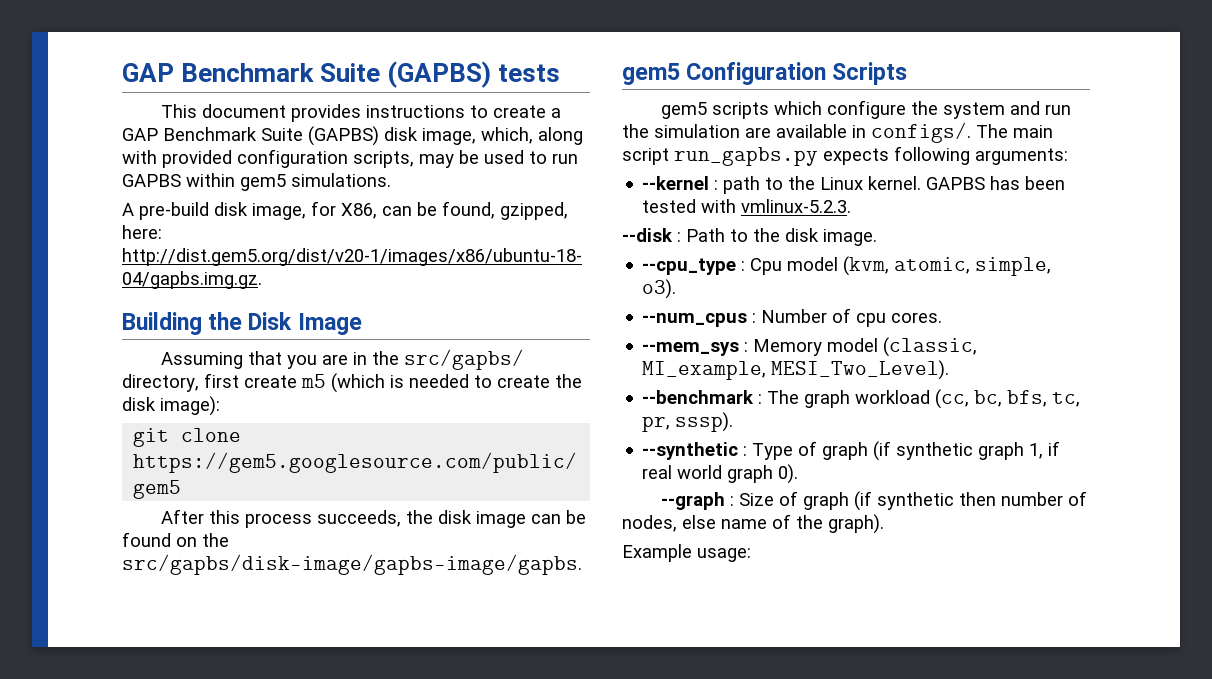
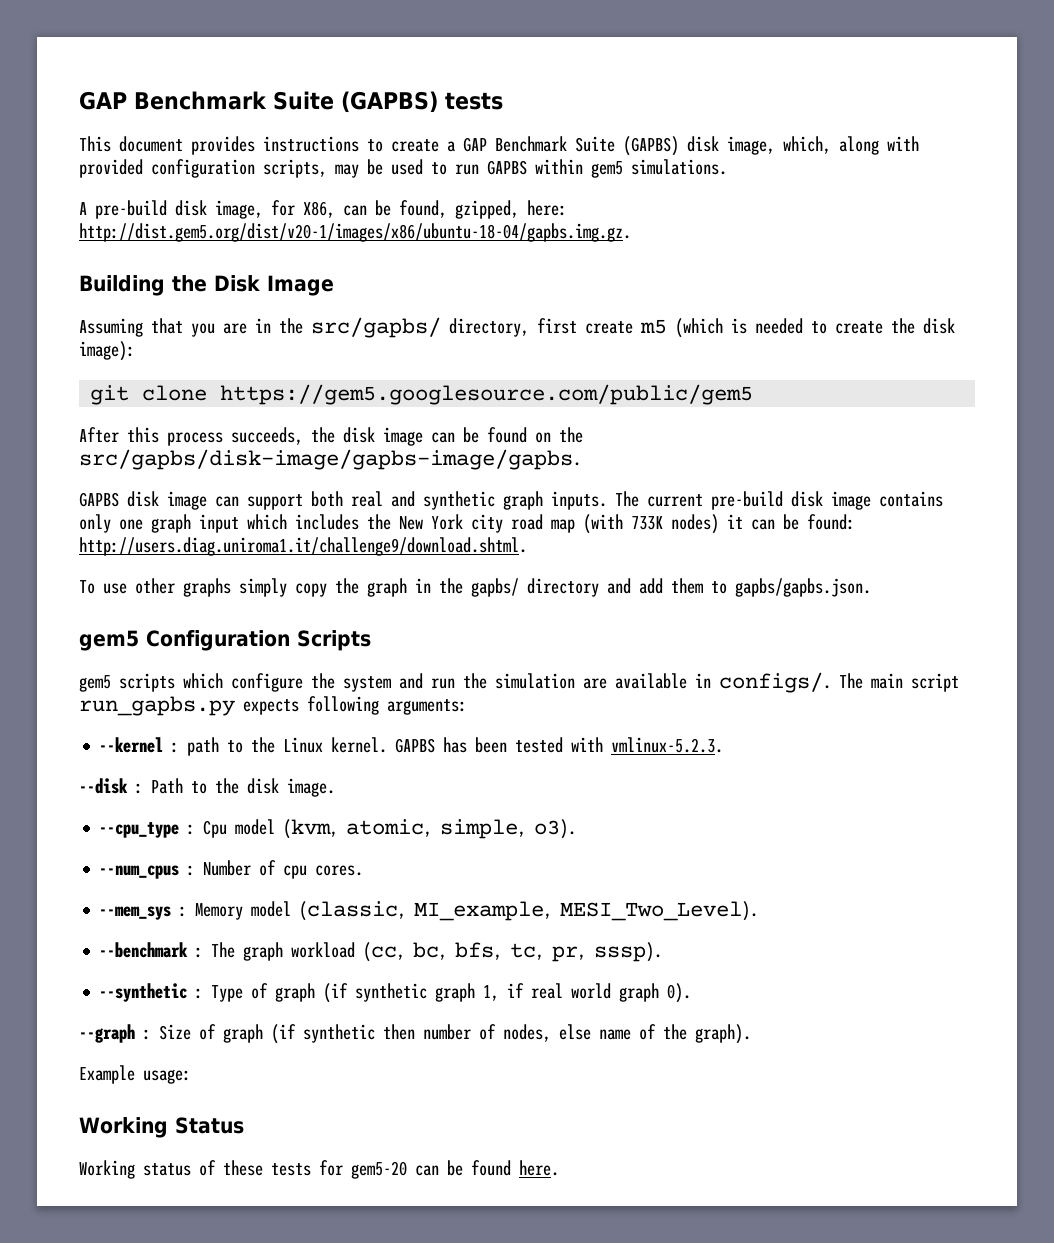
+ GAPBS disk image can support both real and synthetic graph inputs. The current pre-build disk image contains only one graph input which includes the New York city road map (with 733K nodes) it can be found: http://users.diag.uniroma1.it/challenge9/download.shtml.
+ To use other graphs simply copy the graph in the gapbs/ directory and add them to gapbs/gapbs.json.
+ Working Status
+ Working status of these tests for gem5-20 can be found here.

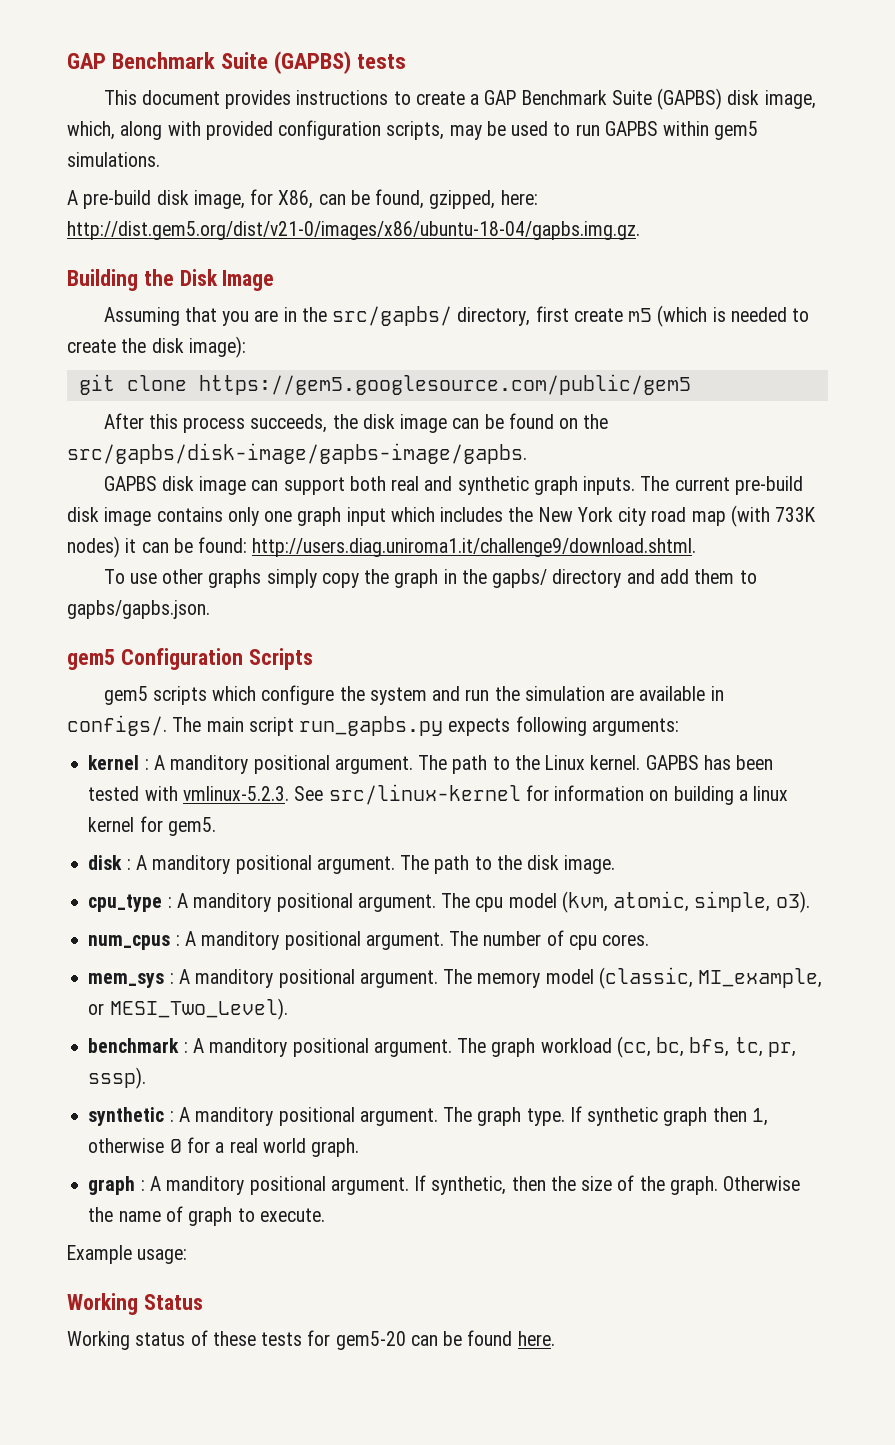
- A pre-build disk image, for X86, can be found, gzipped, here: http://dist.gem5.org/dist/v20-1/images/x86/ubuntu-18-04/gapbs.img.gz.
+ A pre-build disk image, for X86, can be found, gzipped, here: http://dist.gem5.org/dist/v21-0/images/x86/ubuntu-18-04/gapbs.img.gz.
- --kernel : path to the Linux kernel.
+ kernel : A manditory positional argument. The path to the Linux kernel.
- GAPBS has been tested with vmlinux-5.2.3.
- --disk : Path to the disk image.
- --cpu_type : Cpu model (kvm, atomic, simple, o3).
+ GAPBS has been tested with vmlinux-5.2.3. See src/linux-kernel for information on building a linux kernel for gem5.
+ disk : A manditory positional argument. The path to the disk image.
+ cpu_type : A manditory positional argument. The cpu model (kvm, atomic, simple, o3).
- --num_cpus : Number of cpu cores.
- --mem_sys : Memory model (classic, MI_example, MESI_Two_Level).
+ num_cpus : A manditory positional argument. The number of cpu cores.
+ mem_sys : A manditory positional argument. The memory model (classic, MI_example, or MESI_Two_Level).
- --benchmark : The graph workload (cc, bc, bfs, tc, pr, sssp).
+ benchmark : A manditory positional argument. The graph workload (cc, bc, bfs, tc, pr, sssp).
- --synthetic : Type of graph (if synthetic graph 1, if real world graph 0).
- --graph : Size of graph (if synthetic then number of nodes, else name of the graph).
+ synthetic : A manditory positional argument. The graph type. If synthetic graph then 1, otherwise 0 for a real world graph.
+ graph : A manditory positional argument. If synthetic, then the size of the graph. Otherwise the name of graph to execute.

